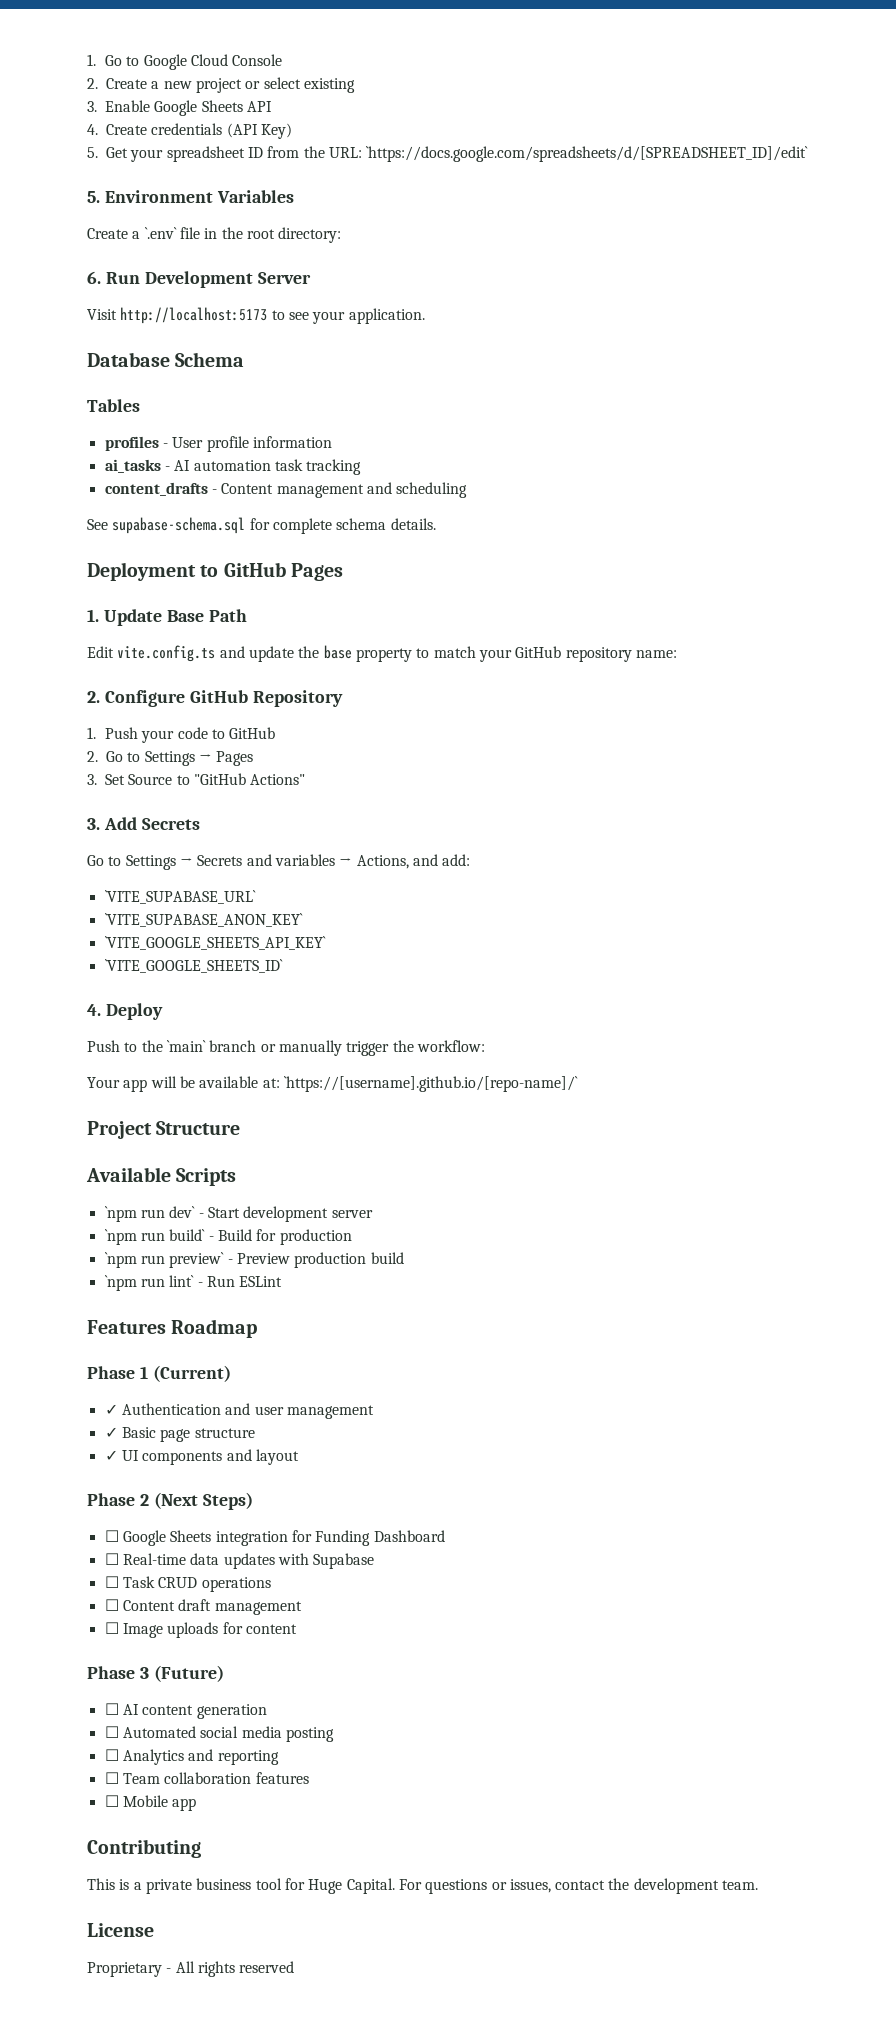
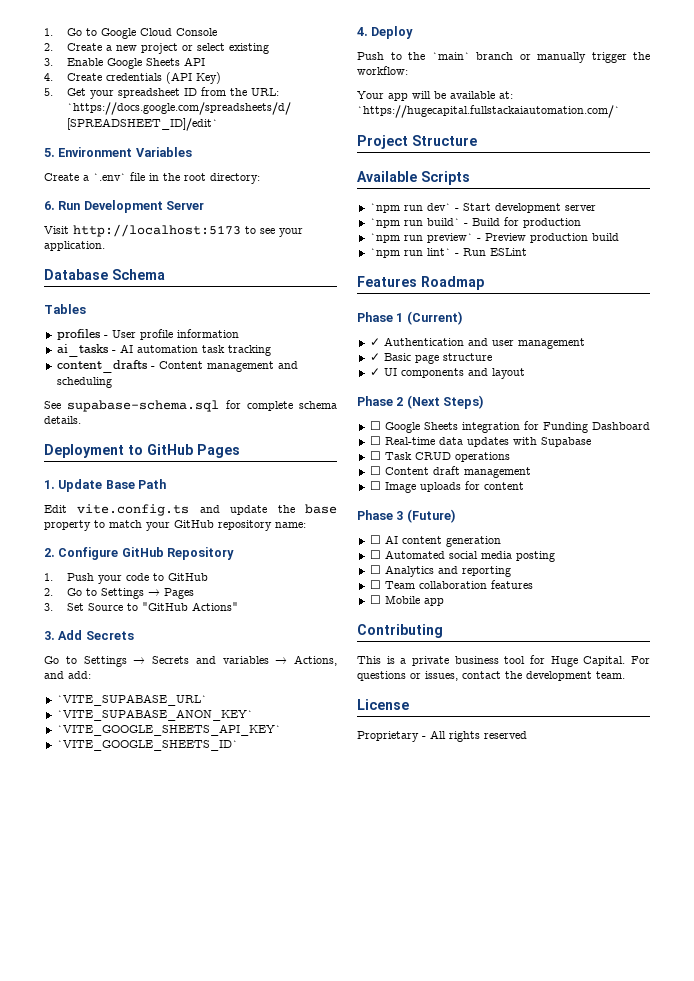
- Your app will be available at: `https://[username].github.io/[repo-name]/`
+ Your app will be available at: `https://hugecapital.fullstackaiautomation.com/`

